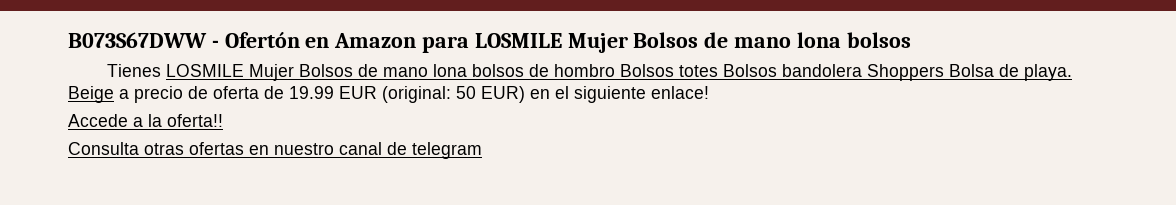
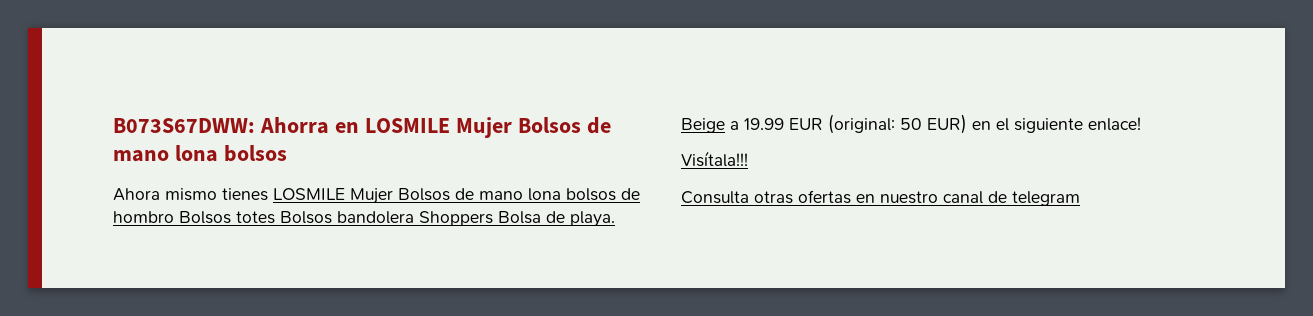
- B073S67DWW - Ofertón en Amazon para LOSMILE Mujer Bolsos de mano lona bolsos
+ B073S67DWW: Ahorra en LOSMILE Mujer Bolsos de mano lona bolsos
- Tienes LOSMILE Mujer Bolsos de mano lona bolsos de hombro Bolsos totes Bolsos bandolera Shoppers Bolsa de playa.
+ Ahora mismo tienes LOSMILE Mujer Bolsos de mano lona bolsos de hombro Bolsos totes Bolsos bandolera Shoppers Bolsa de playa.
- Beige a precio de oferta de 19.99 EUR (original: 50 EUR) en el siguiente enlace!
+ Beige a 19.99 EUR (original: 50 EUR) en el siguiente enlace!
- Accede a la oferta!!
+ Visítala!!!

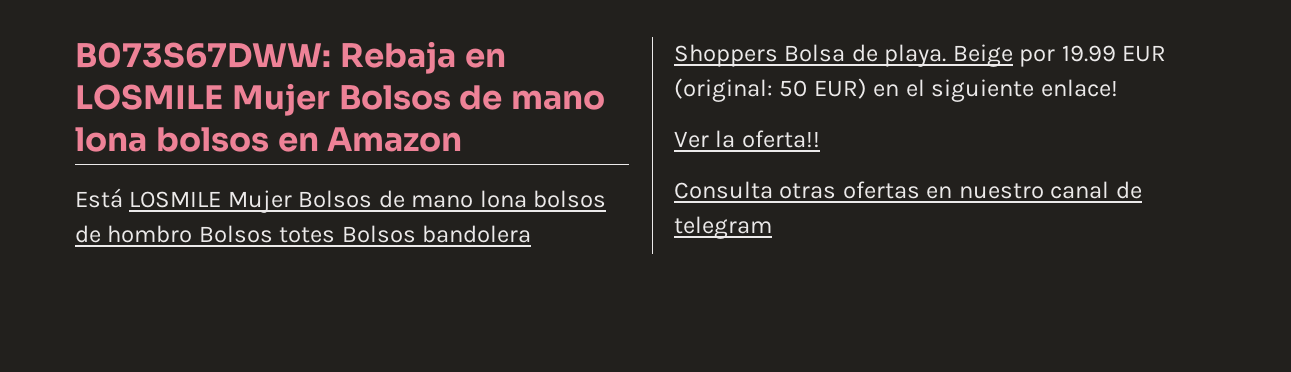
- B073S67DWW: Ahorra en LOSMILE Mujer Bolsos de mano lona bolsos
- Ahora mismo tienes LOSMILE Mujer Bolsos de mano lona bolsos de hombro Bolsos totes Bolsos bandolera Shoppers Bolsa de playa.
+ B073S67DWW: Rebaja en LOSMILE Mujer Bolsos de mano lona bolsos en Amazon
+ Está LOSMILE Mujer Bolsos de mano lona bolsos de hombro Bolsos totes Bolsos bandolera Shoppers Bolsa de playa.
- Beige a 19.99 EUR (original: 50 EUR) en el siguiente enlace!
+ Beige por 19.99 EUR (original: 50 EUR) en el siguiente enlace!
- Visítala!!!
+ Ver la oferta!!

